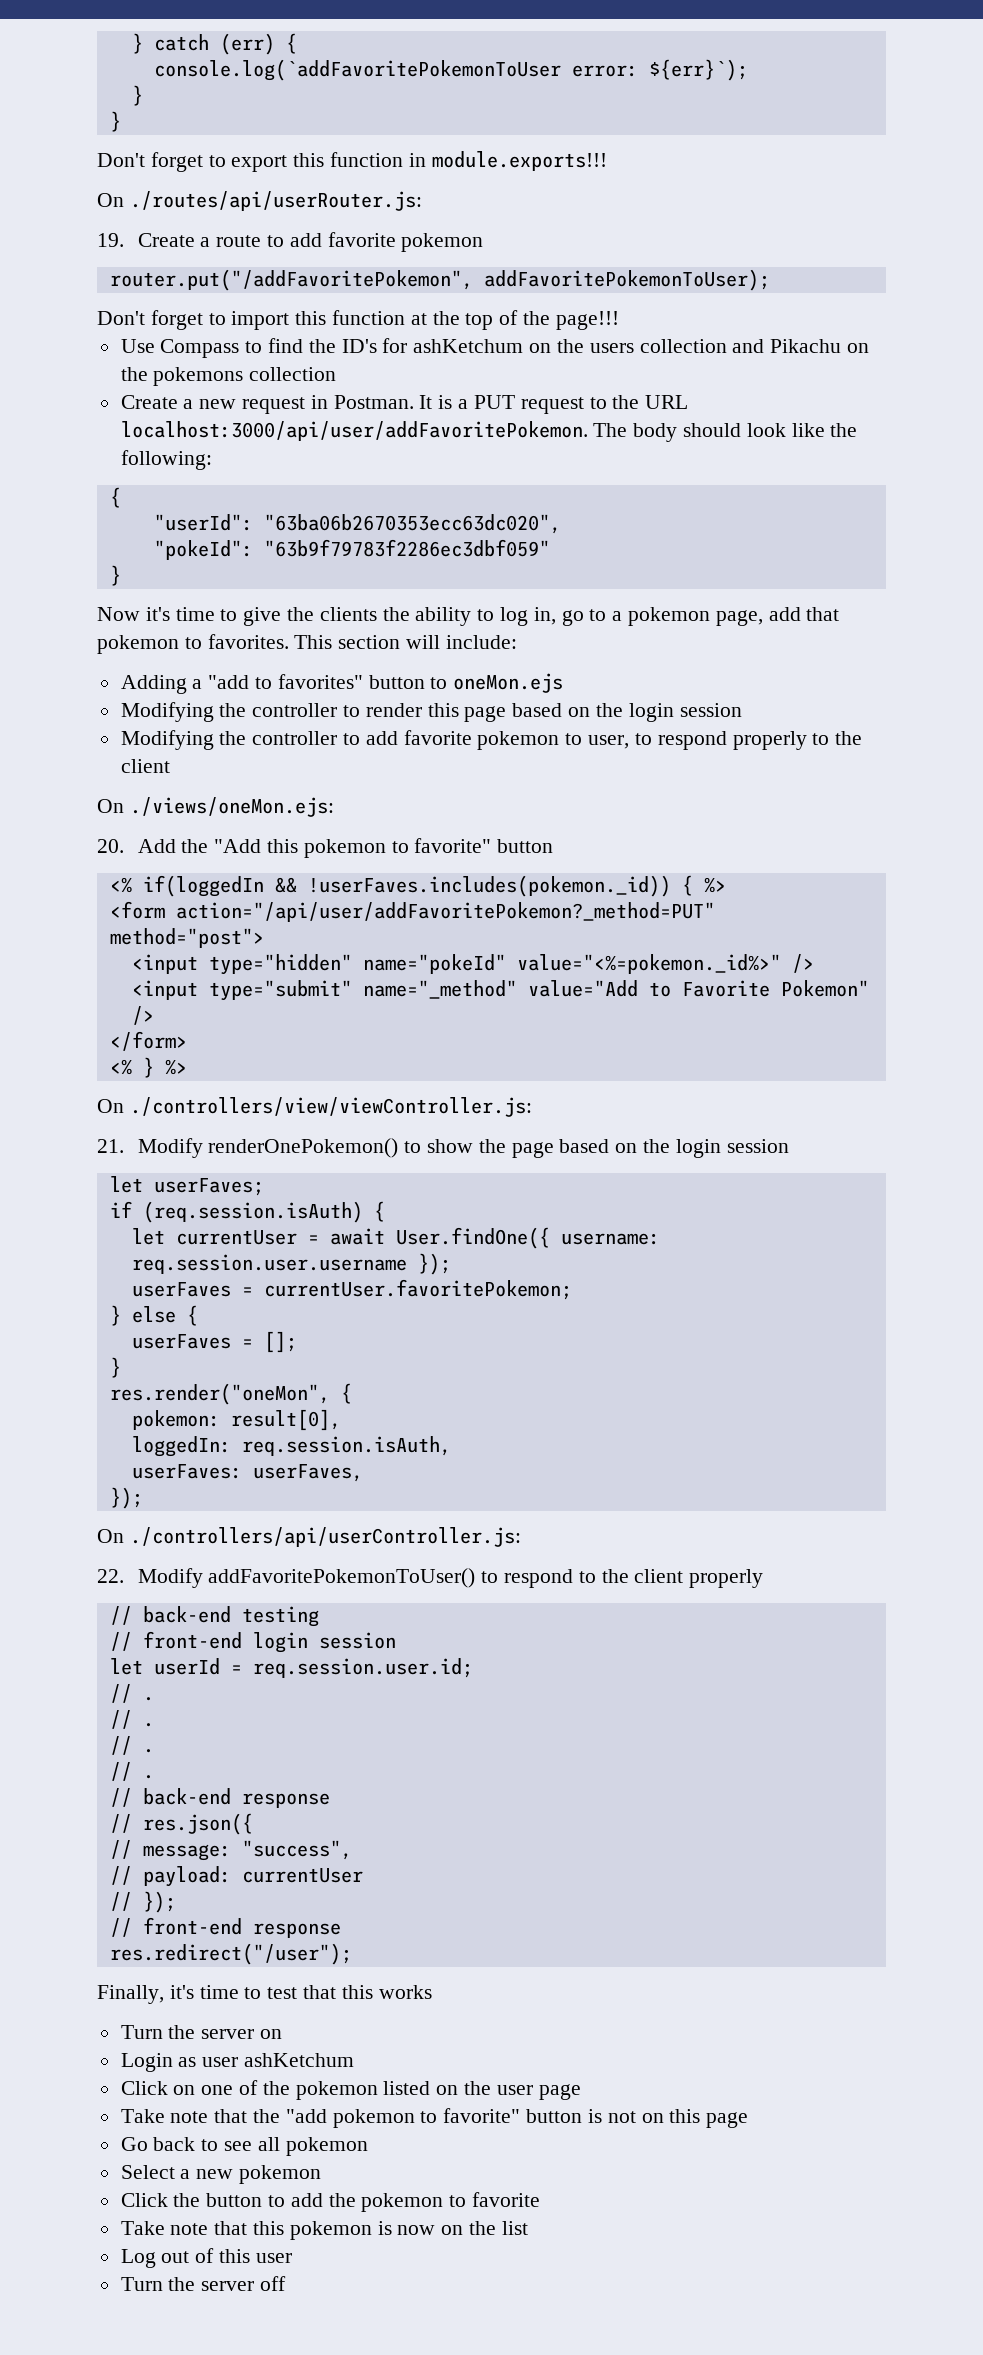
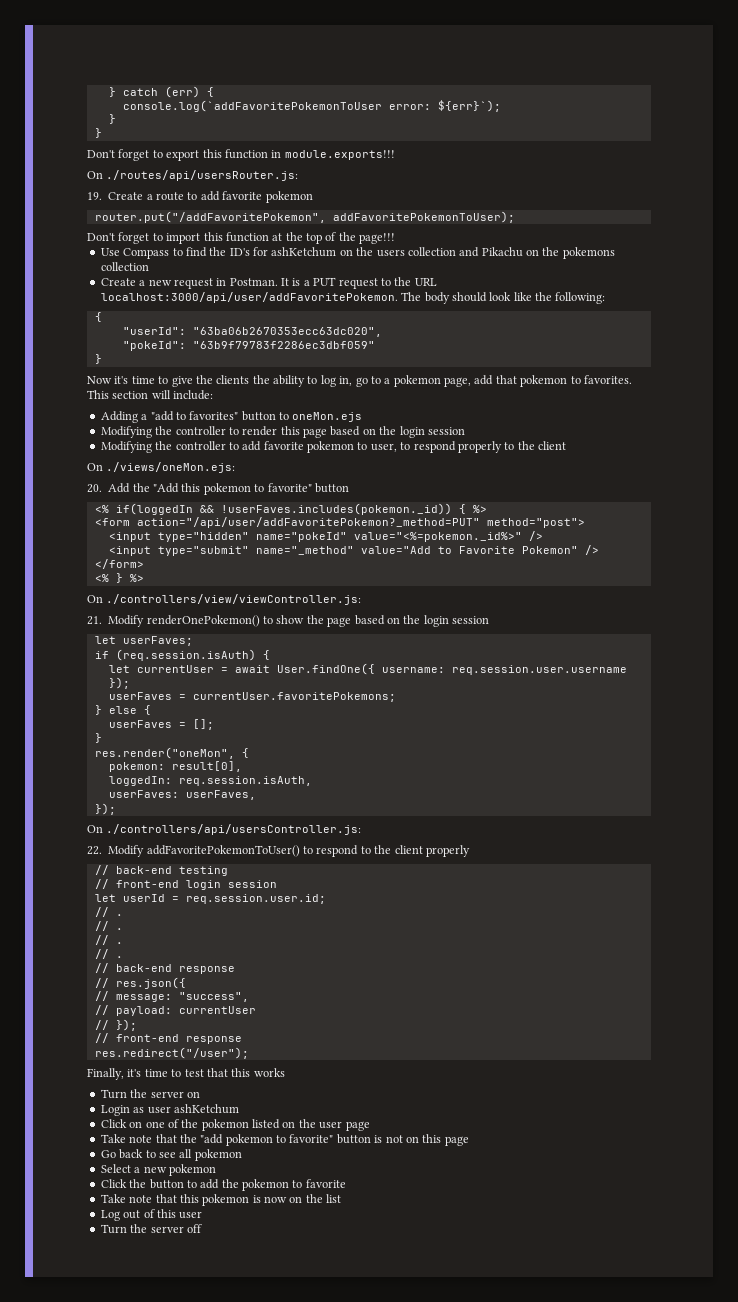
- On ./routes/api/userRouter.js:
+ On ./routes/api/usersRouter.js:
- userFaves = currentUser.favoritePokemon;
+ userFaves = currentUser.favoritePokemons;
- On ./controllers/api/userController.js:
+ On ./controllers/api/usersController.js:

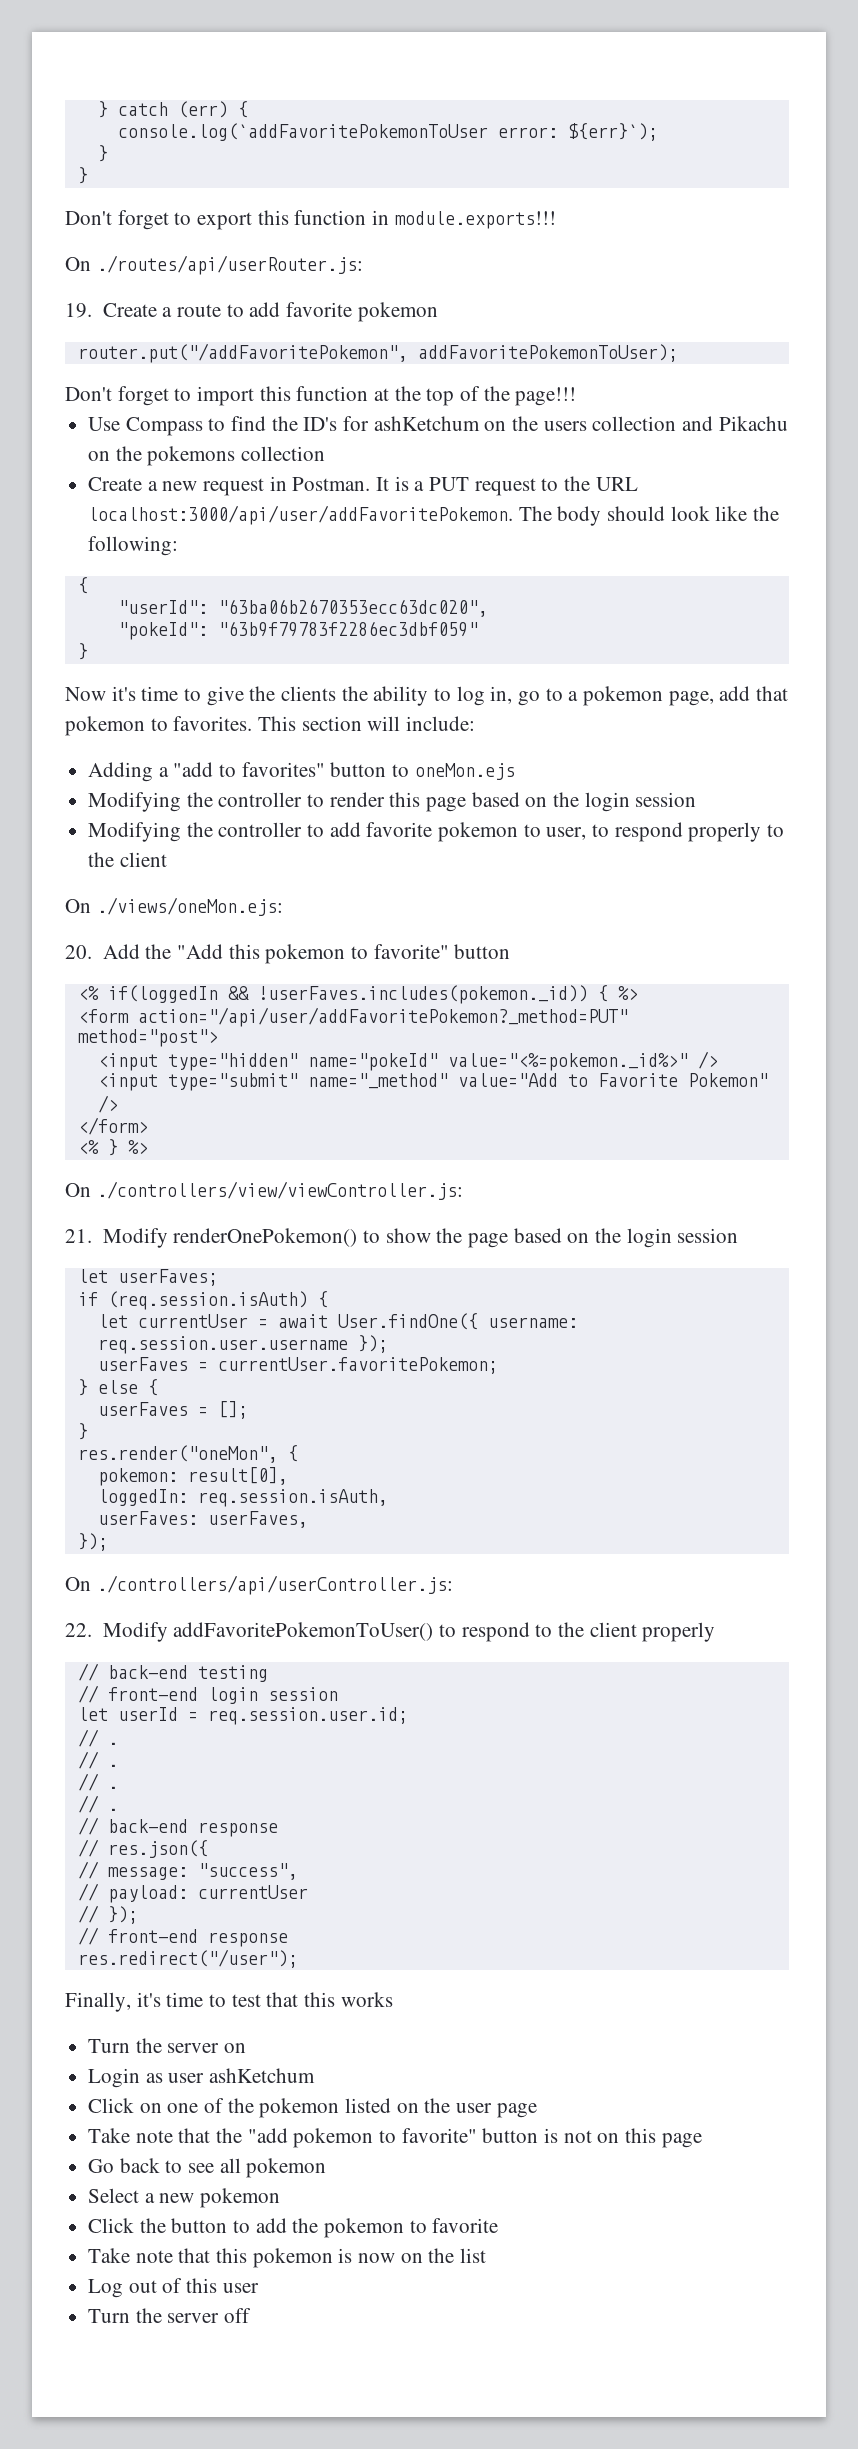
- On ./routes/api/usersRouter.js:
+ On ./routes/api/userRouter.js:
- userFaves = currentUser.favoritePokemons;
+ userFaves = currentUser.favoritePokemon;
- On ./controllers/api/usersController.js:
+ On ./controllers/api/userController.js:

